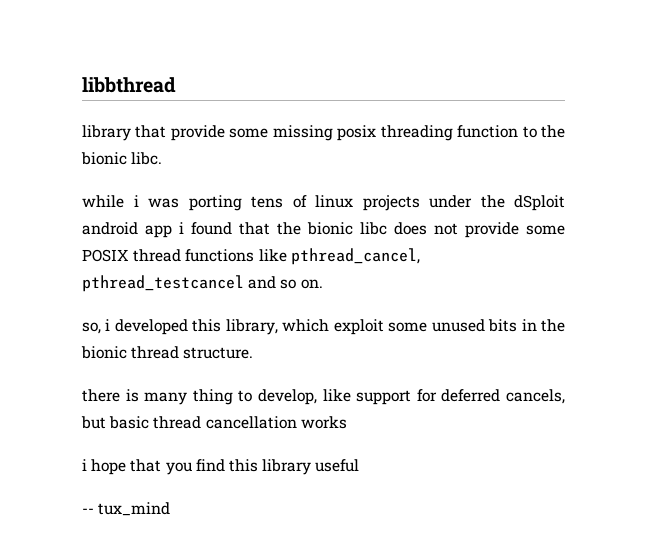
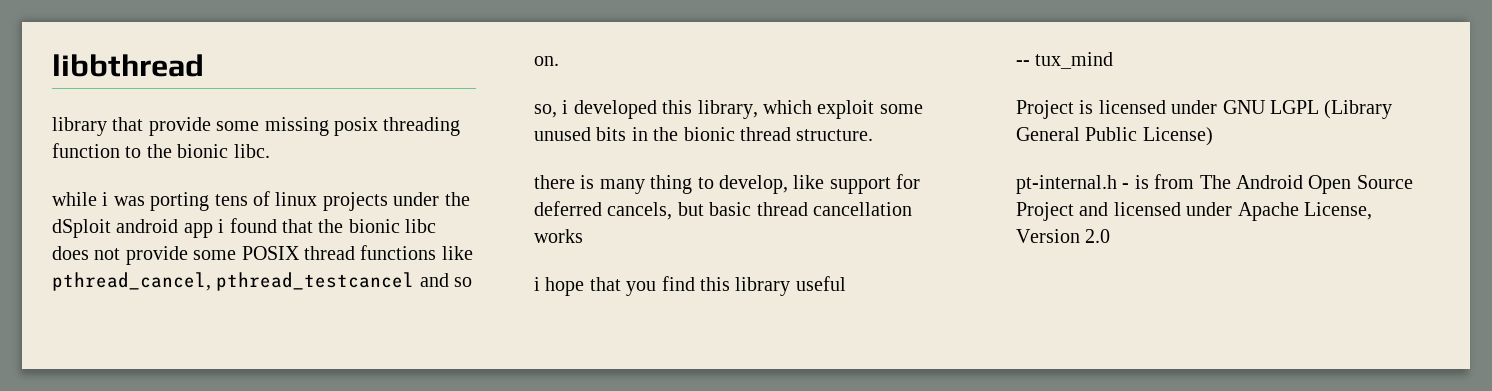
+ Project is licensed under GNU LGPL (Library General Public License)
+ pt-internal.h - is from The Android Open Source Project and licensed under Apache License, Version 2.0

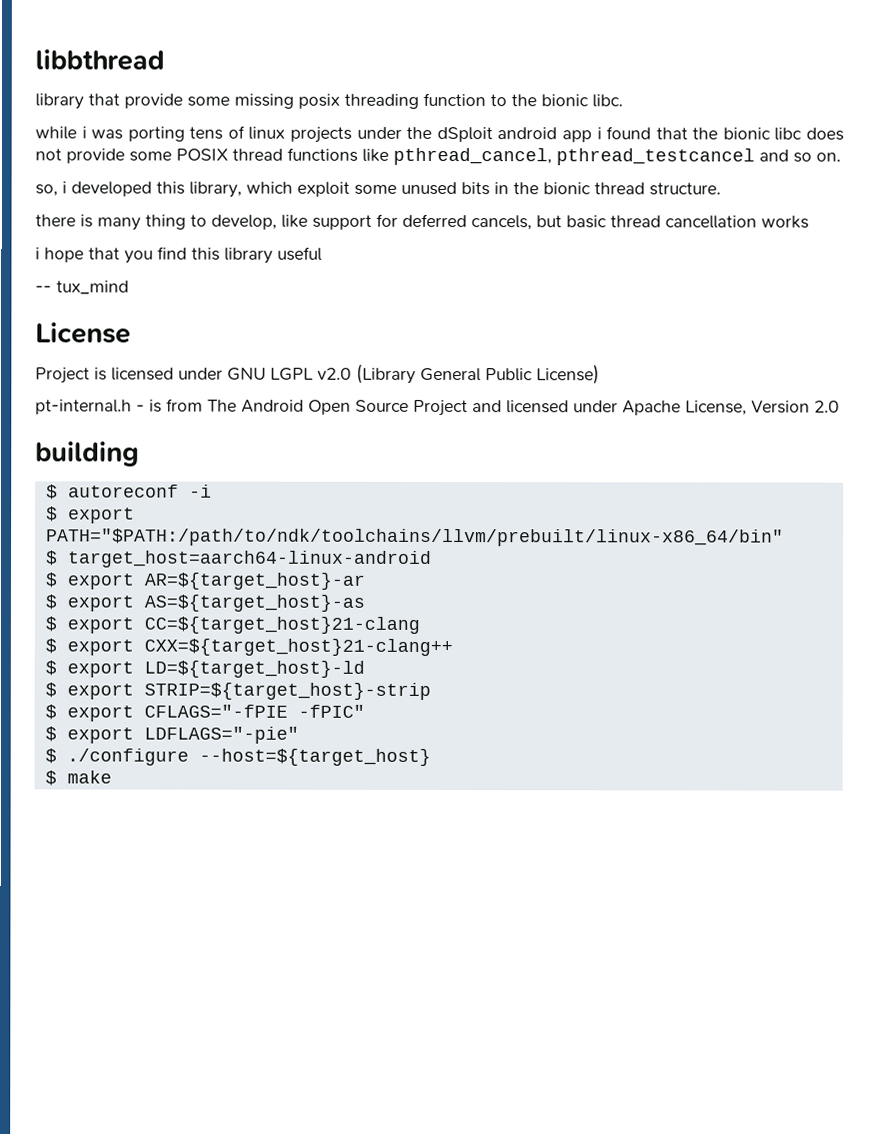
+ License
- Project is licensed under GNU LGPL (Library General Public License)
+ Project is licensed under GNU LGPL v2.0 (Library General Public License)
+ building
+ $ autoreconf -i
+ $ export PATH="$PATH:/path/to/ndk/toolchains/llvm/prebuilt/linux-x86_64/bin"
+ $ target_host=aarch64-linux-android
+ $ export AR=${target_host}-ar
+ $ export AS=${target_host}-as
+ $ export CC=${target_host}21-clang
+ $ export CXX=${target_host}21-clang++
+ $ export LD=${target_host}-ld
+ $ export STRIP=${target_host}-strip
+ $ export CFLAGS="-fPIE -fPIC"
+ $ export LDFLAGS="-pie"
+ $ ./configure --host=${target_host}
+ $ make

